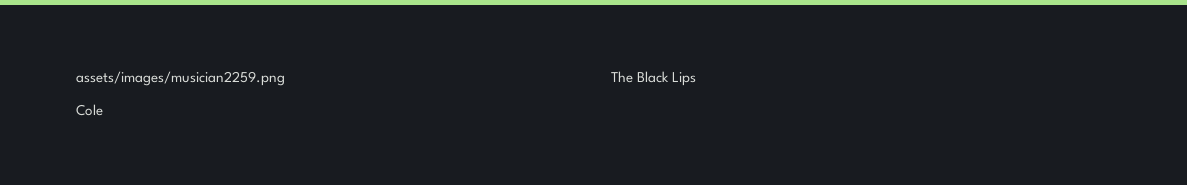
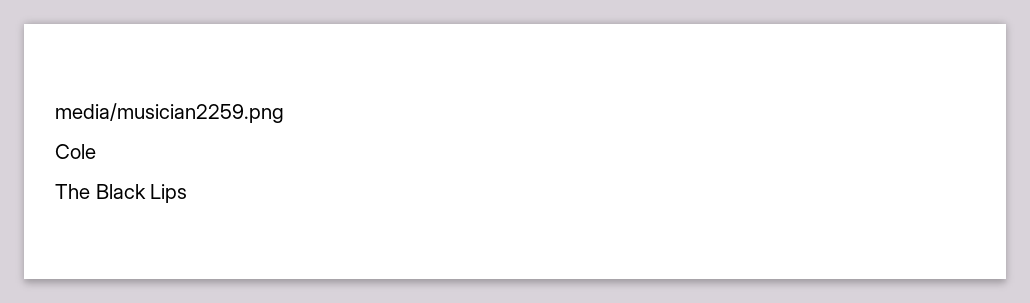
- assets/images/musician2259.png
+ media/musician2259.png

